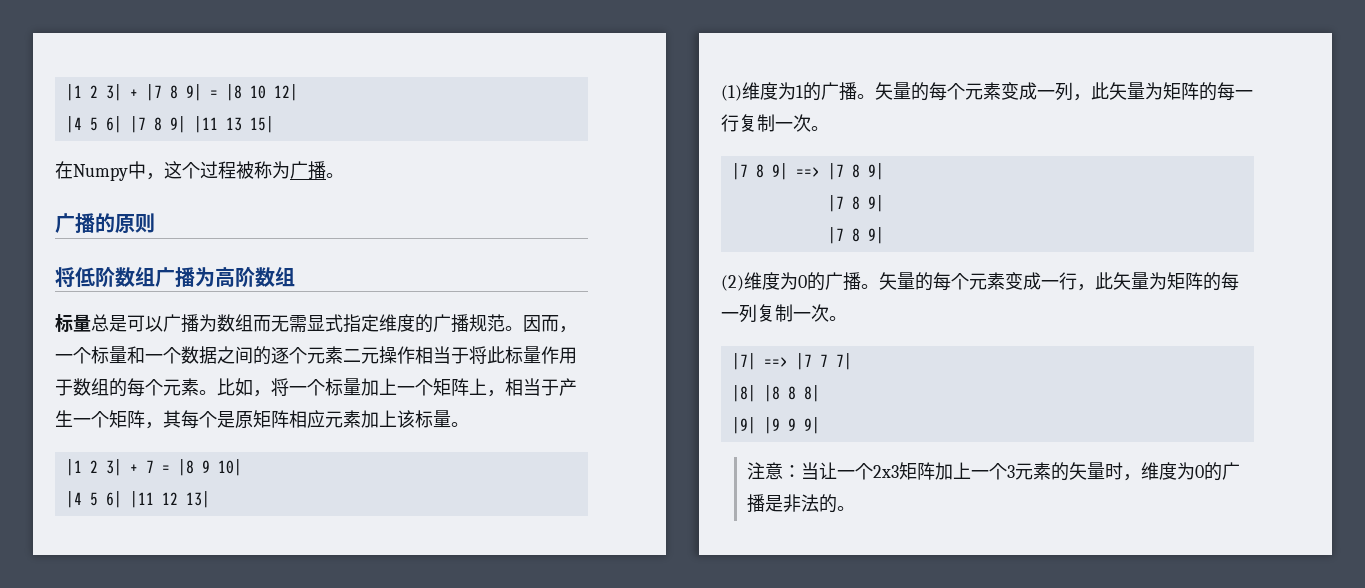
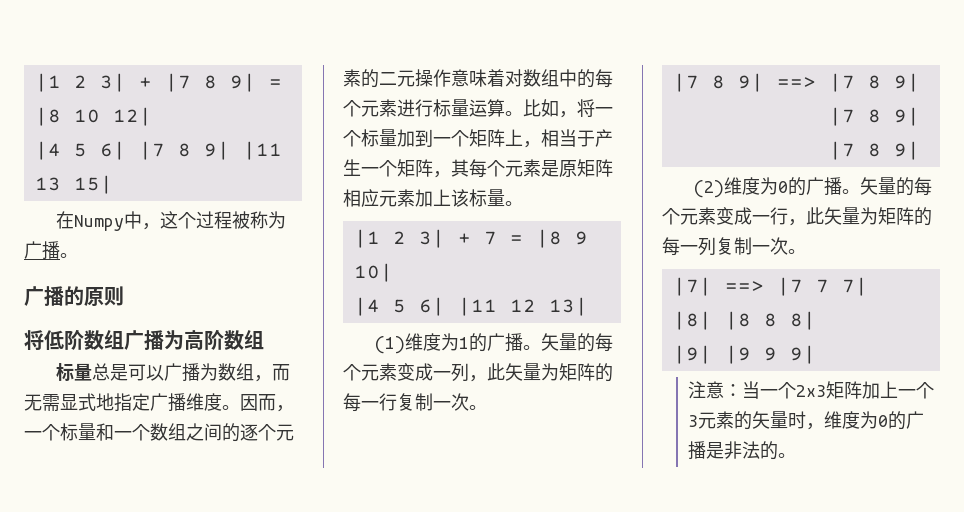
- 标量总是可以广播为数组而无需显式指定维度的广播规范。
+ 标量总是可以广播为数组，而无需显式地指定广播维度。
- 因而，一个标量和一个数据之间的逐个元素二元操作相当于将此标量作用于数组的每个元素。
+ 因而，一个标量和一个数组之间的逐个元素的二元操作意味着对数组中的每个元素进行标量运算。
- 比如，将一个标量加上一个矩阵上，相当于产生一个矩阵，其每个是原矩阵相应元素加上该标量。
+ 比如，将一个标量加到一个矩阵上，相当于产生一个矩阵，其每个元素是原矩阵相应元素加上该标量。
- 注意：当让一个2x3矩阵加上一个3元素的矢量时，维度为0的广播是非法的。
+ 注意：当一个2x3矩阵加上一个3元素的矢量时，维度为0的广播是非法的。

